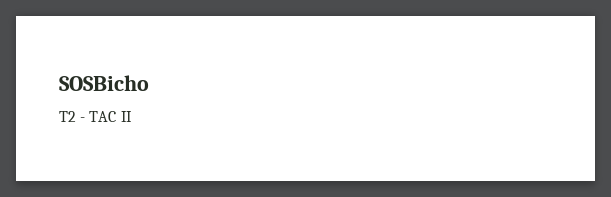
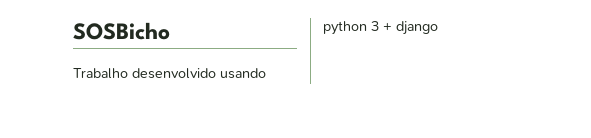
- T2 - TAC II
+ Trabalho desenvolvido usando python 3 + django

